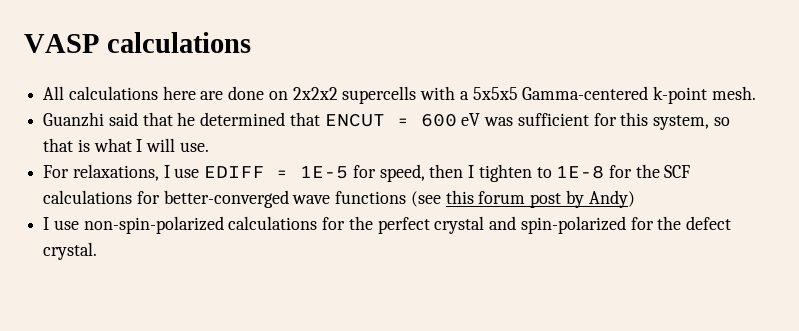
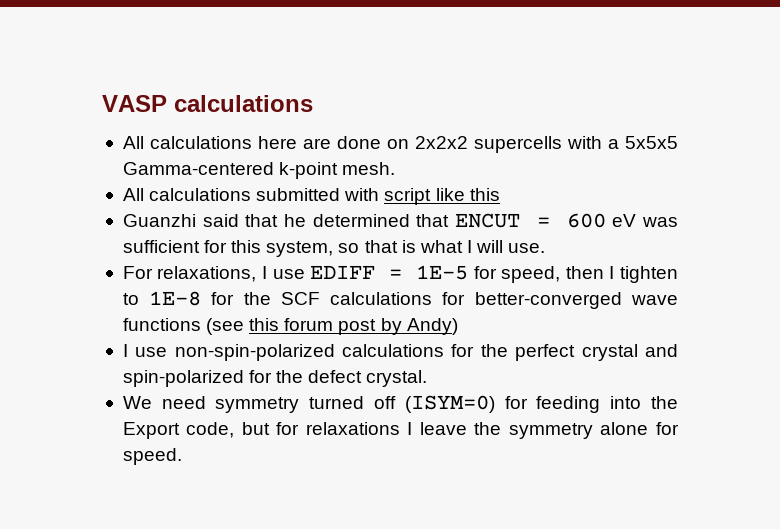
+ All calculations submitted with script like this
+ We need symmetry turned off (ISYM=0) for feeding into the Export code, but for relaxations I leave the symmetry alone for speed.

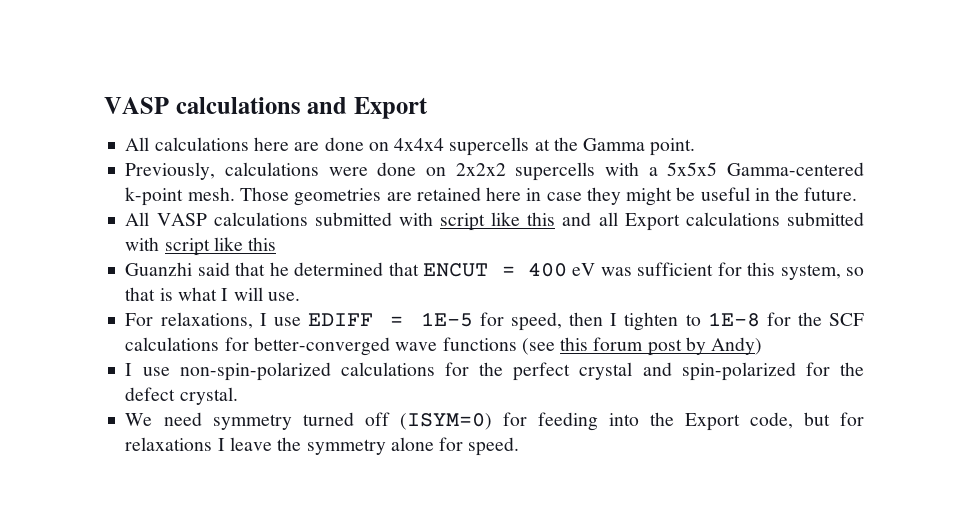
- VASP calculations
+ VASP calculations and Export
- All calculations here are done on 2x2x2 supercells with a 5x5x5 Gamma-centered k-point mesh.
- All calculations submitted with script like this
+ All calculations here are done on 4x4x4 supercells at the Gamma point.
+ Previously, calculations were done on 2x2x2 supercells with a 5x5x5 Gamma-centered k-point mesh. Those geometries are retained here in case they might be useful in the future.
+ All VASP calculations submitted with script like this and all Export calculations submitted with script like this
- Guanzhi said that he determined that ENCUT = 600 eV was sufficient for this system, so that is what I will use.
+ Guanzhi said that he determined that ENCUT = 400 eV was sufficient for this system, so that is what I will use.

